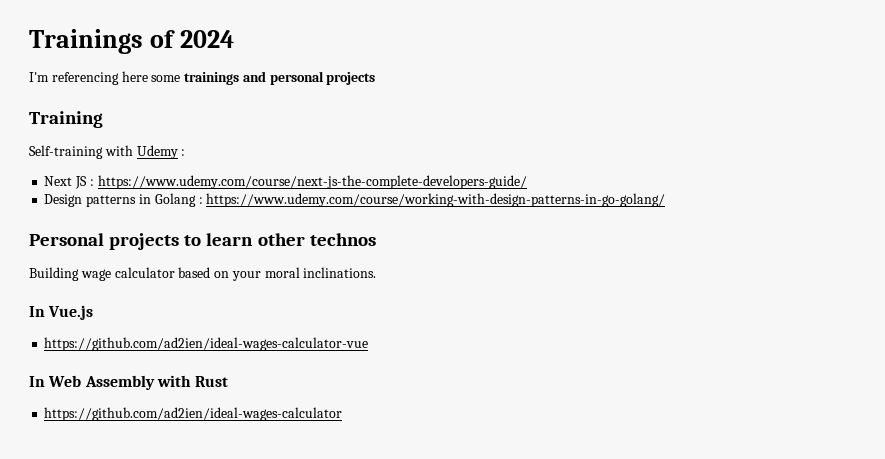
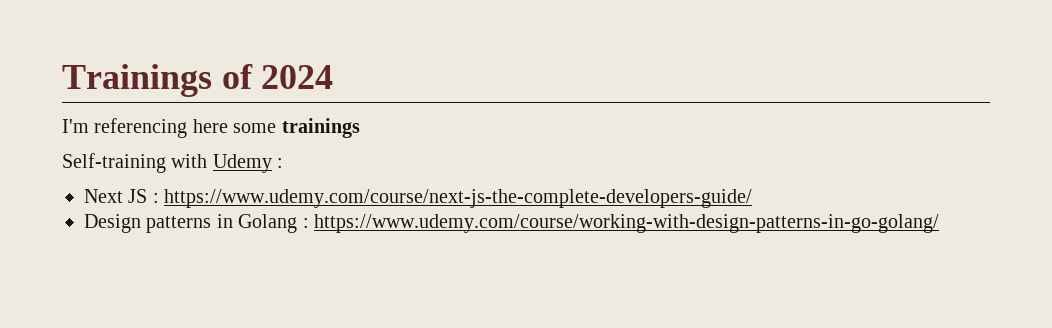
- I'm referencing here some trainings and personal projects
- Training
+ I'm referencing here some trainings
- Personal projects to learn other technos
- Building wage calculator based on your moral inclinations.
- In Vue.js
- https://github.com/ad2ien/ideal-wages-calculator-vue
- In Web Assembly with Rust
- https://github.com/ad2ien/ideal-wages-calculator

